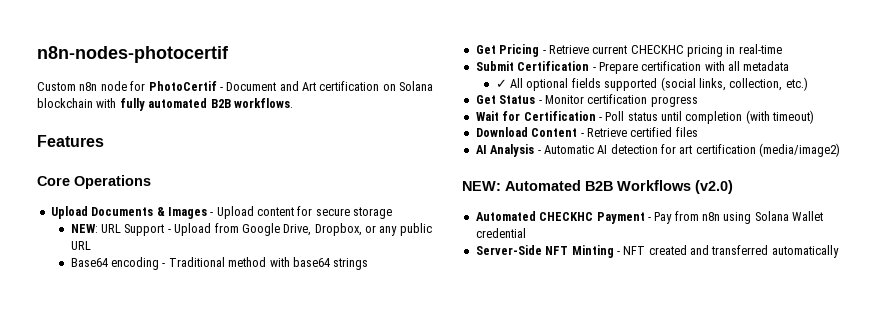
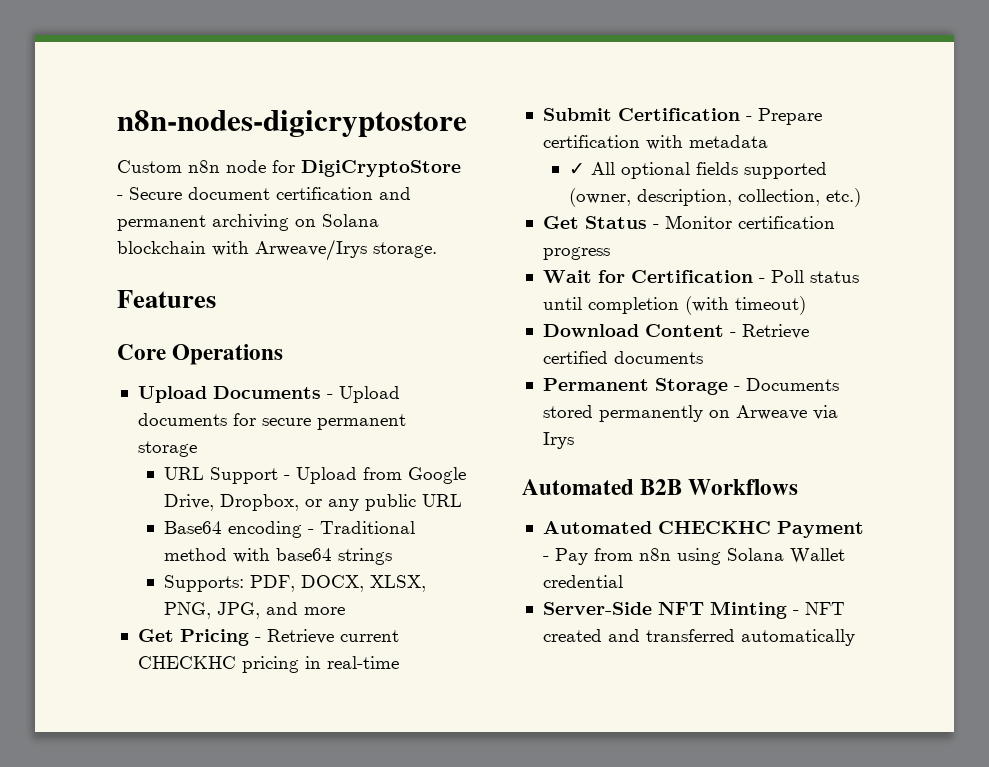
- n8n-nodes-photocertif
+ n8n-nodes-digicryptostore
- Custom n8n node for PhotoCertif - Document and Art certification on Solana blockchain with fully automated B2B workflows.
+ Custom n8n node for DigiCryptoStore - Secure document certification and permanent archiving on Solana blockchain with Arweave/Irys storage.
- Upload Documents & Images - Upload content for secure storage
+ Upload Documents - Upload documents for secure permanent storage
- NEW: URL Support - Upload from Google Drive, Dropbox, or any public URL
+ URL Support - Upload from Google Drive, Dropbox, or any public URL
+ Supports: PDF, DOCX, XLSX, PNG, JPG, and more
- Submit Certification - Prepare certification with all metadata
+ Submit Certification - Prepare certification with metadata
- ✓ All optional fields supported (social links, collection, etc.)
+ ✓ All optional fields supported (owner, description, collection, etc.)
- Download Content - Retrieve certified files
- AI Analysis - Automatic AI detection for art certification (media/image2)
- NEW: Automated B2B Workflows (v2.0)
+ Download Content - Retrieve certified documents
+ Permanent Storage - Documents stored permanently on Arweave via Irys
+ Automated B2B Workflows

